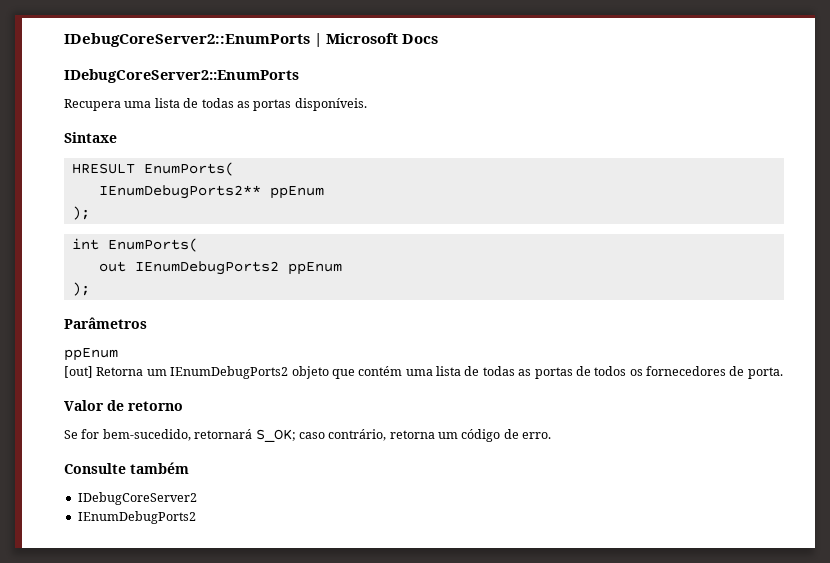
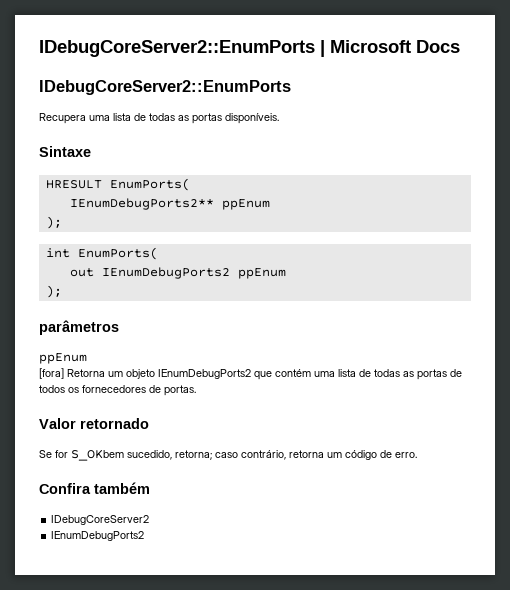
- Parâmetros
+ parâmetros
  ppEnum
- [out] Retorna um IEnumDebugPorts2 objeto que contém uma lista de todas as portas de todos os fornecedores de porta.
+ [fora] Retorna um objeto IEnumDebugPorts2 que contém uma lista de todas as portas de todos os fornecedores de portas.
- Valor de retorno
+ Valor retornado
- Se for bem-sucedido, retornará S_OK; caso contrário, retorna um código de erro.
+ Se for S_OKbem sucedido, retorna; caso contrário, retorna um código de erro.
- Consulte também
+ Confira também

